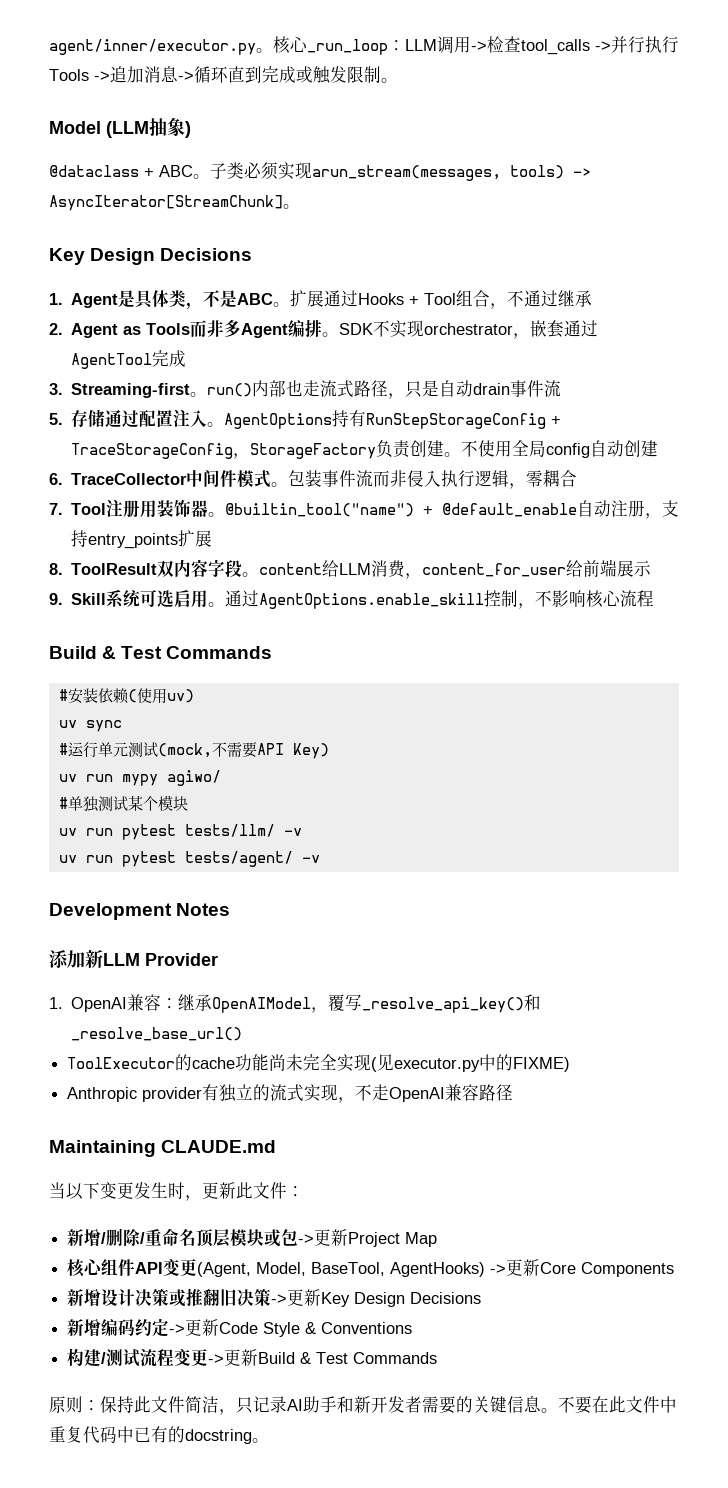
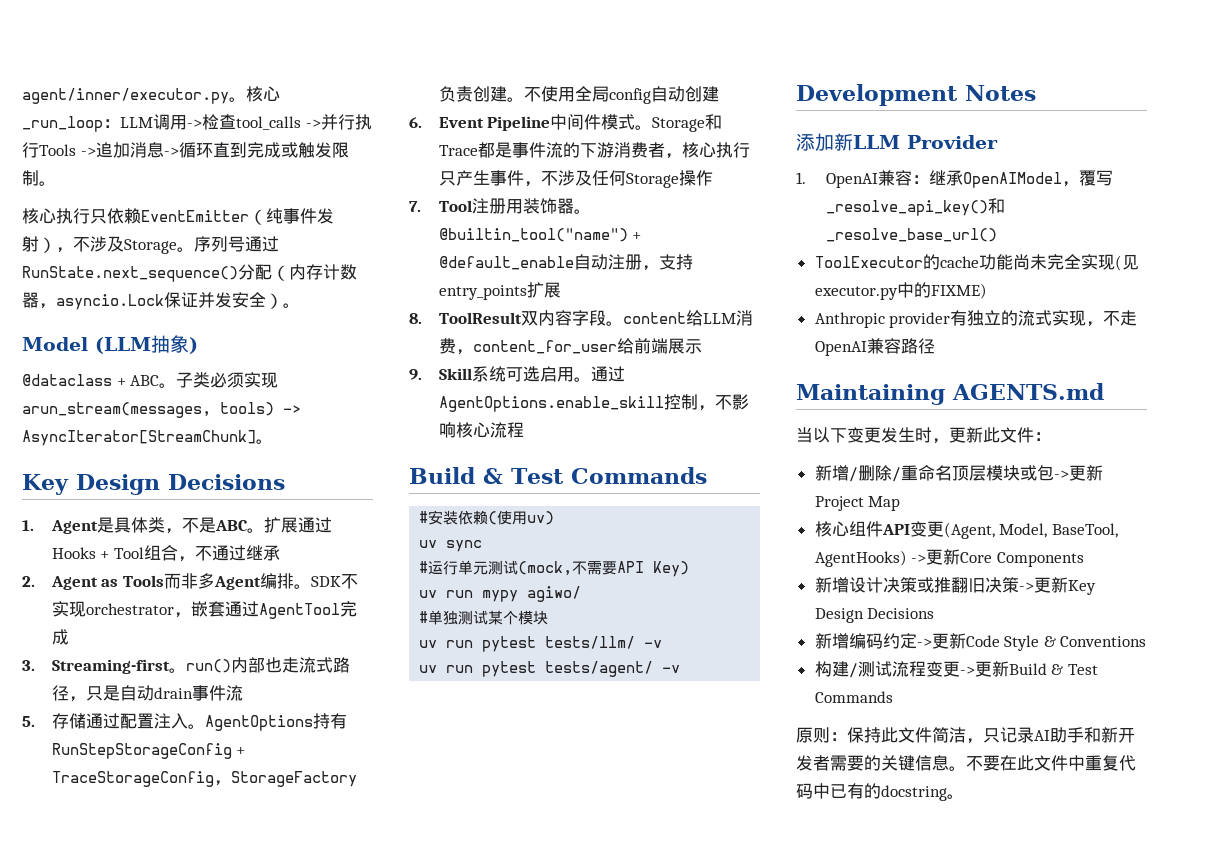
+ 核心执行只依赖EventEmitter（纯事件发射），不涉及Storage。序列号通过RunState.next_sequence()分配（内存计数器，asyncio.Lock保证并发安全）。
- 6. TraceCollector中间件模式。
+ 6. Event Pipeline中间件模式。
- 包装事件流而非侵入执行逻辑，零耦合
+ Storage和Trace都是事件流的下游消费者，核心执行只产生事件，不涉及任何Storage操作
- Maintaining CLAUDE.md
+ Maintaining AGENTS.md

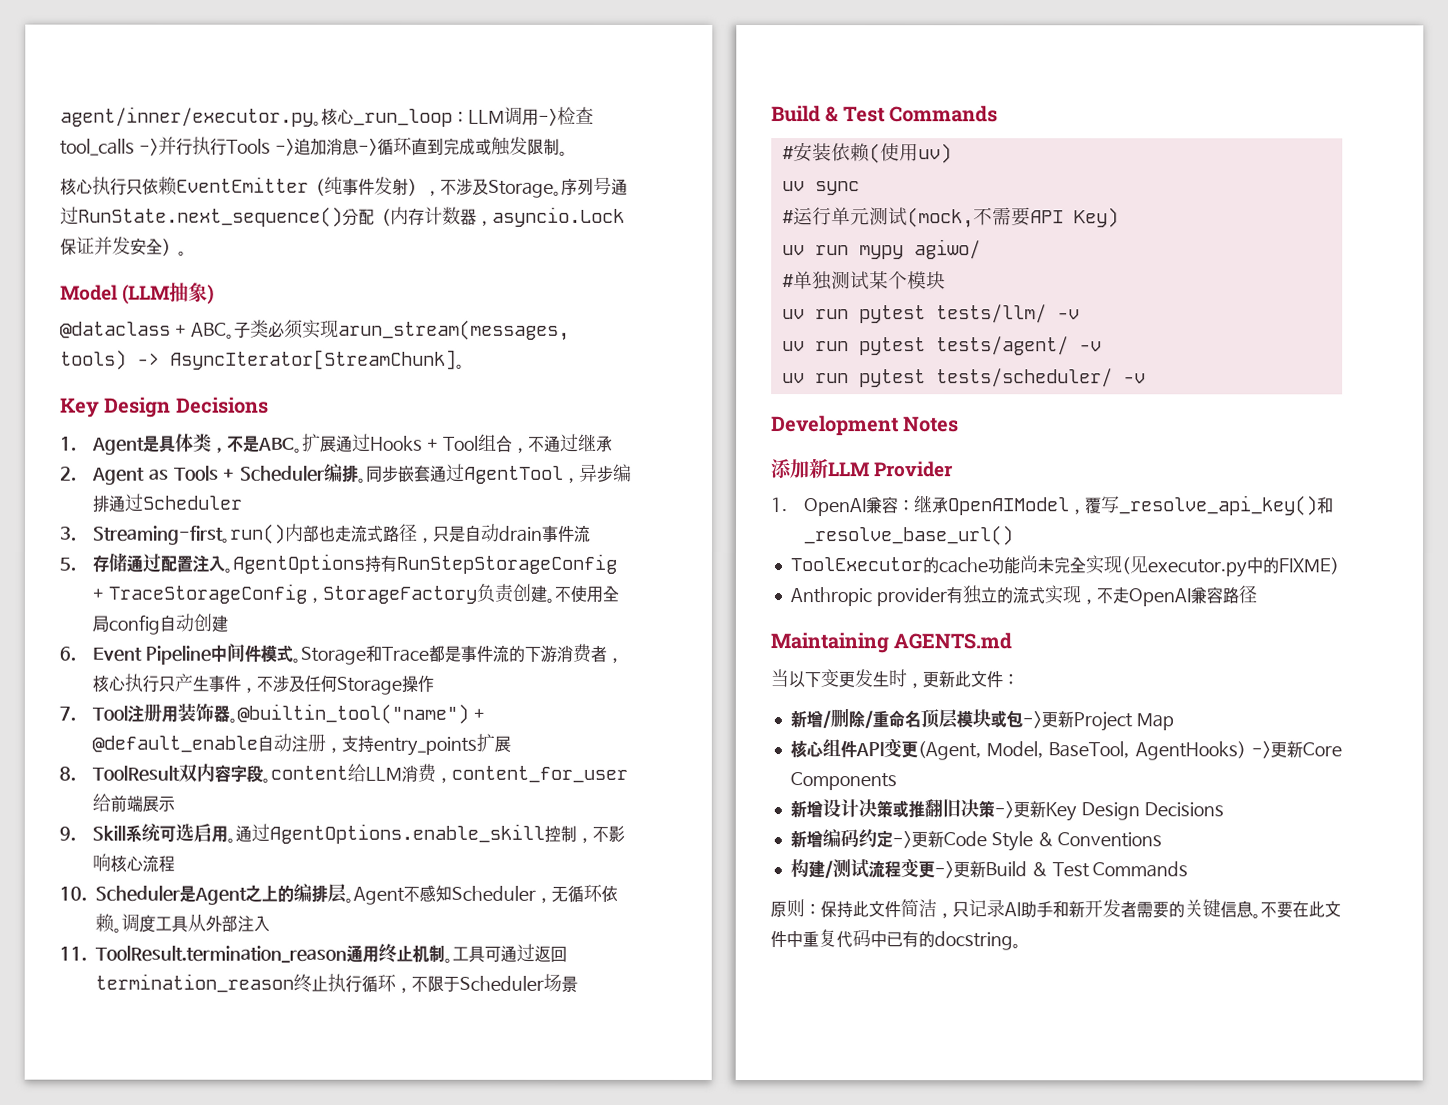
- 2. Agent as Tools而非多Agent编排。SDK不实现orchestrator，嵌套通过AgentTool完成
+ 2. Agent as Tools + Scheduler编排。同步嵌套通过AgentTool，异步编排通过Scheduler
+ 10. Scheduler是Agent之上的编排层。Agent不感知Scheduler，无循环依赖。调度工具从外部注入
+ 11. ToolResult.termination_reason通用终止机制。工具可通过返回termination_reason终止执行循环，不限于Scheduler场景
+ uv run pytest tests/scheduler/ -v

